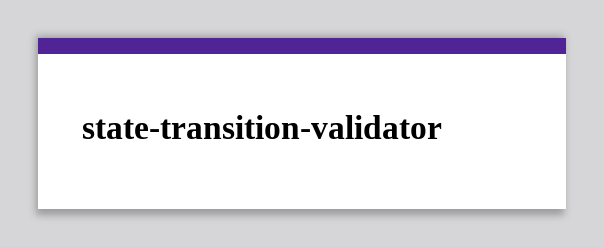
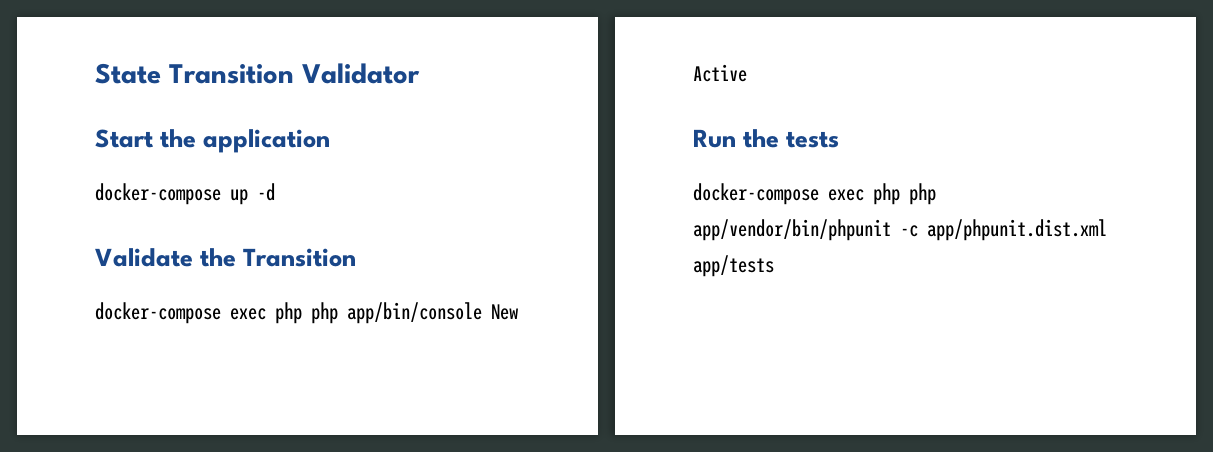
- state-transition-validator
+ State Transition Validator
+ Start the application
+ docker-compose up -d
+ Validate the Transition
+ docker-compose exec php php app/bin/console New Active
+ Run the tests
+ docker-compose exec php php app/vendor/bin/phpunit -c app/phpunit.dist.xml app/tests

